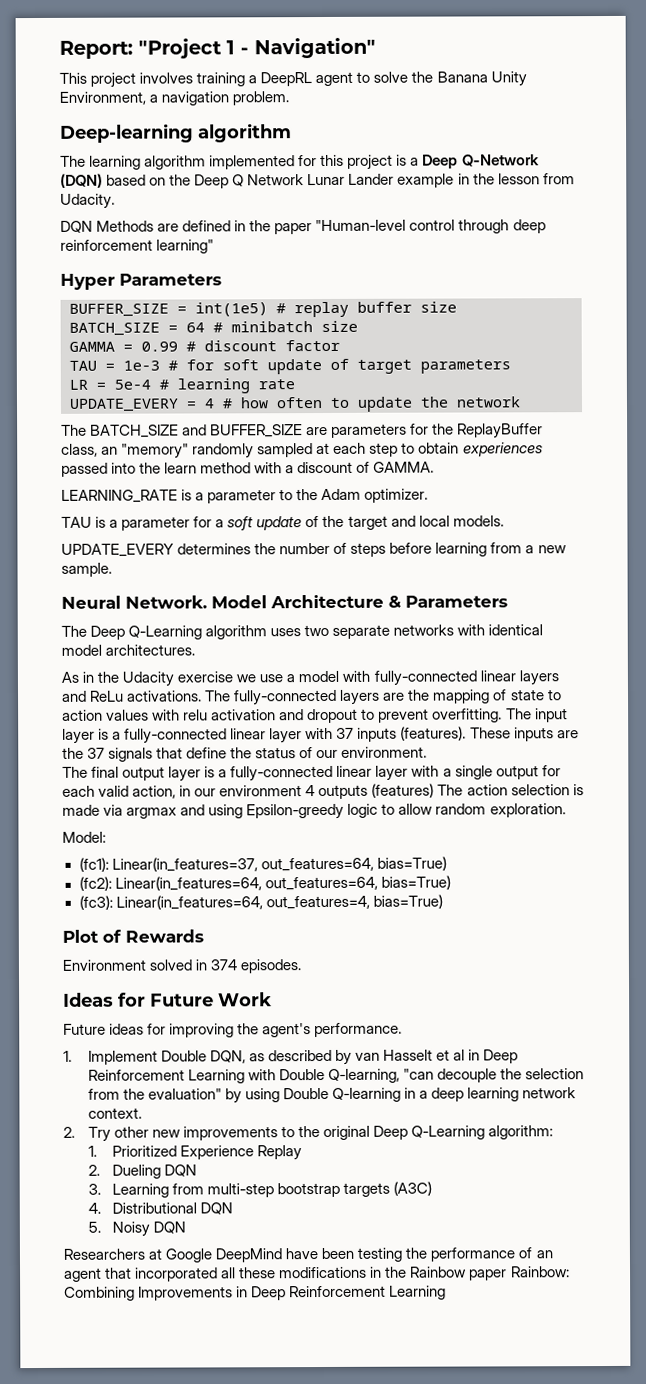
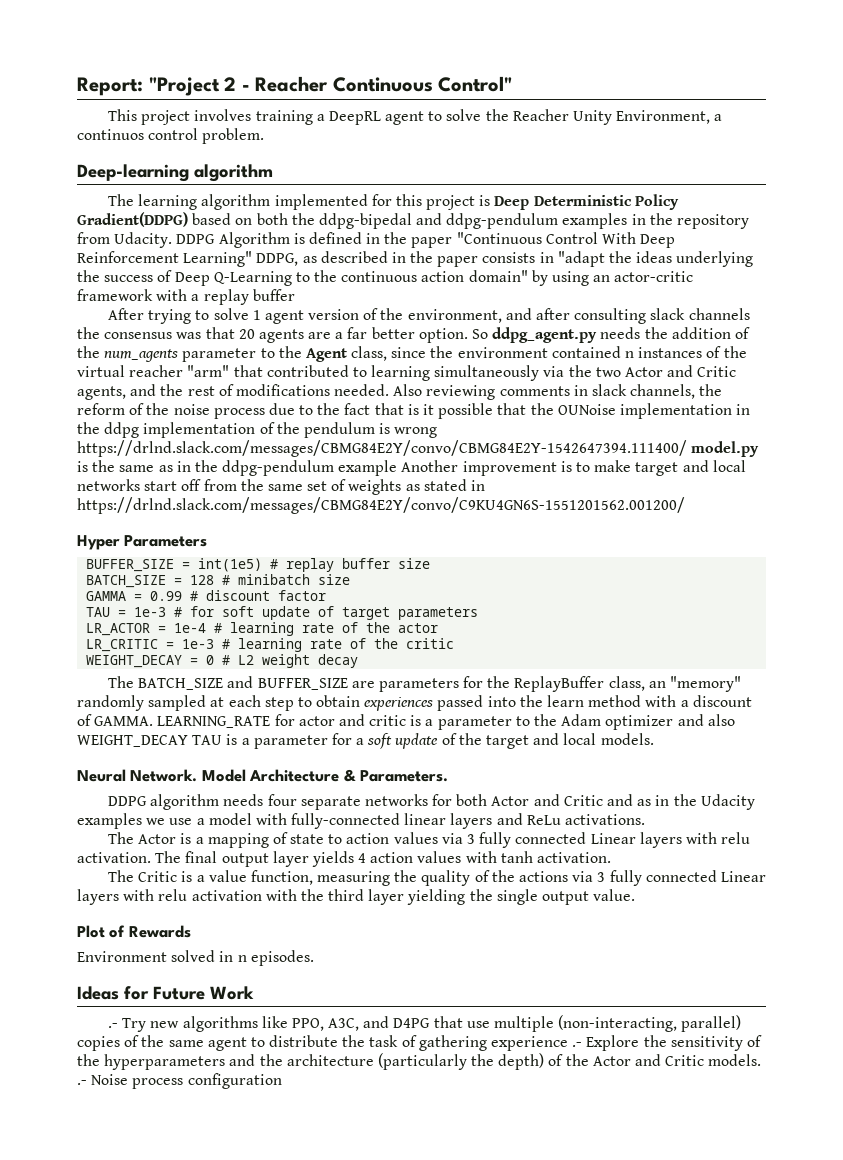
- Report: "Project 1 - Navigation"
+ Report: "Project 2 - Reacher Continuous Control"
- This project involves training a DeepRL agent to solve the Banana Unity Environment, a navigation problem.
+ This project involves training a DeepRL agent to solve the Reacher Unity Environment, a continuos control problem.
- The learning algorithm implemented for this project is a Deep Q-Network (DQN) based on the Deep Q Network Lunar Lander example in the lesson from Udacity.
- DQN Methods are defined in the paper "Human-level control through deep reinforcement learning"
+ The learning algorithm implemented for this project is Deep Deterministic Policy Gradient(DDPG) based on both the ddpg-bipedal and ddpg-pendulum examples in the repository from Udacity. DDPG Algorithm is defined in the paper "Continuous Control With Deep Reinforcement Learning" DDPG, as described in the paper consists in "adapt the ideas underlying the success of Deep Q-Learning to the continuous action domain" by using an actor-critic framework with a replay buffer
+ After trying to solve 1 agent version of the environment, and after consulting slack channels the consensus was that 20 agents are a far better option. So ddpg_agent.py needs the addition of the num_agents parameter to the Agent class, since the environment contained n instances of the virtual reacher "arm" that contributed to learning simultaneously via the two Actor and Critic agents, and the rest of modifications needed. Also reviewing comments in slack channels, the reform of the noise process due to the fact that is it possible that the OUNoise implementation in the ddpg implementation of the pendulum is wrong https://drlnd.slack.com/messages/CBMG84E2Y/convo/CBMG84E2Y-1542647394.111400/ model.py is the same as in the ddpg-pendulum example Another improvement is to make target and local networks start off from the same set of weights as stated in https://drlnd.slack.com/messages/CBMG84E2Y/convo/C9KU4GN6S-1551201562.001200/
- BATCH_SIZE = 64 # minibatch size
+ BATCH_SIZE = 128 # minibatch size
- LR = 5e-4 # learning rate
- UPDATE_EVERY = 4 # how often to update the network
+ LR_ACTOR = 1e-4 # learning rate of the actor
+ LR_CRITIC = 1e-3 # learning rate of the critic
+ WEIGHT_DECAY = 0 # L2 weight decay
- The BATCH_SIZE and BUFFER_SIZE are parameters for the ReplayBuffer class, an "memory" randomly sampled at each step to obtain experiences passed into the learn method with a discount of GAMMA.
- LEARNING_RATE is a parameter to the Adam optimizer.
- TAU is a parameter for a soft update of the target and local models.
+ The BATCH_SIZE and BUFFER_SIZE are parameters for the ReplayBuffer class, an "memory" randomly sampled at each step to obtain experiences passed into the learn method with a discount of GAMMA. LEARNING_RATE for actor and critic is a parameter to the Adam optimizer and also WEIGHT_DECAY TAU is a parameter for a soft update of the target and local models.
- UPDATE_EVERY determines the number of steps before learning from a new sample.
- Model Architecture & Parameters
- The Deep Q-Learning algorithm uses two separate networks with identical model architectures.
- As in the Udacity exercise we use a model with fully-connected linear layers and ReLu activations. The fully-connected layers are the mapping of state to action values with relu activation and dropout to prevent overfitting. The input layer is a fully-connected linear layer with 37 inputs (features). These inputs are the 37 signals that define the status of our environment.
- The final output layer is a fully-connected linear layer with a single output for each valid action, in our environment 4 outputs (features) The action selection is made via argmax and using Epsilon-greedy logic to allow random exploration.
- Model:
- (fc1): Linear(in_features=37, out_features=64, bias=True)
- (fc2): Linear(in_features=64, out_features=64, bias=True)
- (fc3): Linear(in_features=64, out_features=4, bias=True)
+ Model Architecture & Parameters.
+ DDPG algorithm needs four separate networks for both Actor and Critic and as in the Udacity examples we use a model with fully-connected linear layers and ReLu activations.
+ The Actor is a mapping of state to action values via 3 fully connected Linear layers with relu activation. The final output layer yields 4 action values with tanh activation.
+ The Critic is a value function, measuring the quality of the actions via 3 fully connected Linear layers with relu activation with the third layer yielding the single output value.
- Environment solved in 374 episodes.
+ Environment solved in n episodes.
- Future ideas for improving the agent's performance.
- 1. Implement Double DQN, as described by van Hasselt et al in Deep Reinforcement Learning with Double Q-learning, "can decouple the selection from the evaluation" by using Double Q-learning in a deep learning network context.
- 2. Try other new improvements to the original Deep Q-Learning algorithm:
- 1. Prioritized Experience Replay
- 2. Dueling DQN
- 3. Learning from multi-step bootstrap targets (A3C)
- 4. Distributional DQN
- 5. Noisy DQN
- Researchers at Google DeepMind have been testing the performance of an agent that incorporated all these modifications in the Rainbow paper Rainbow: Combining Improvements in Deep Reinforcement Learning
+ .- Try new algorithms like PPO, A3C, and D4PG that use multiple (non-interacting, parallel) copies of the same agent to distribute the task of gathering experience .- Explore the sensitivity of the hyperparameters and the architecture (particularly the depth) of the Actor and Critic models. .- Noise process configuration

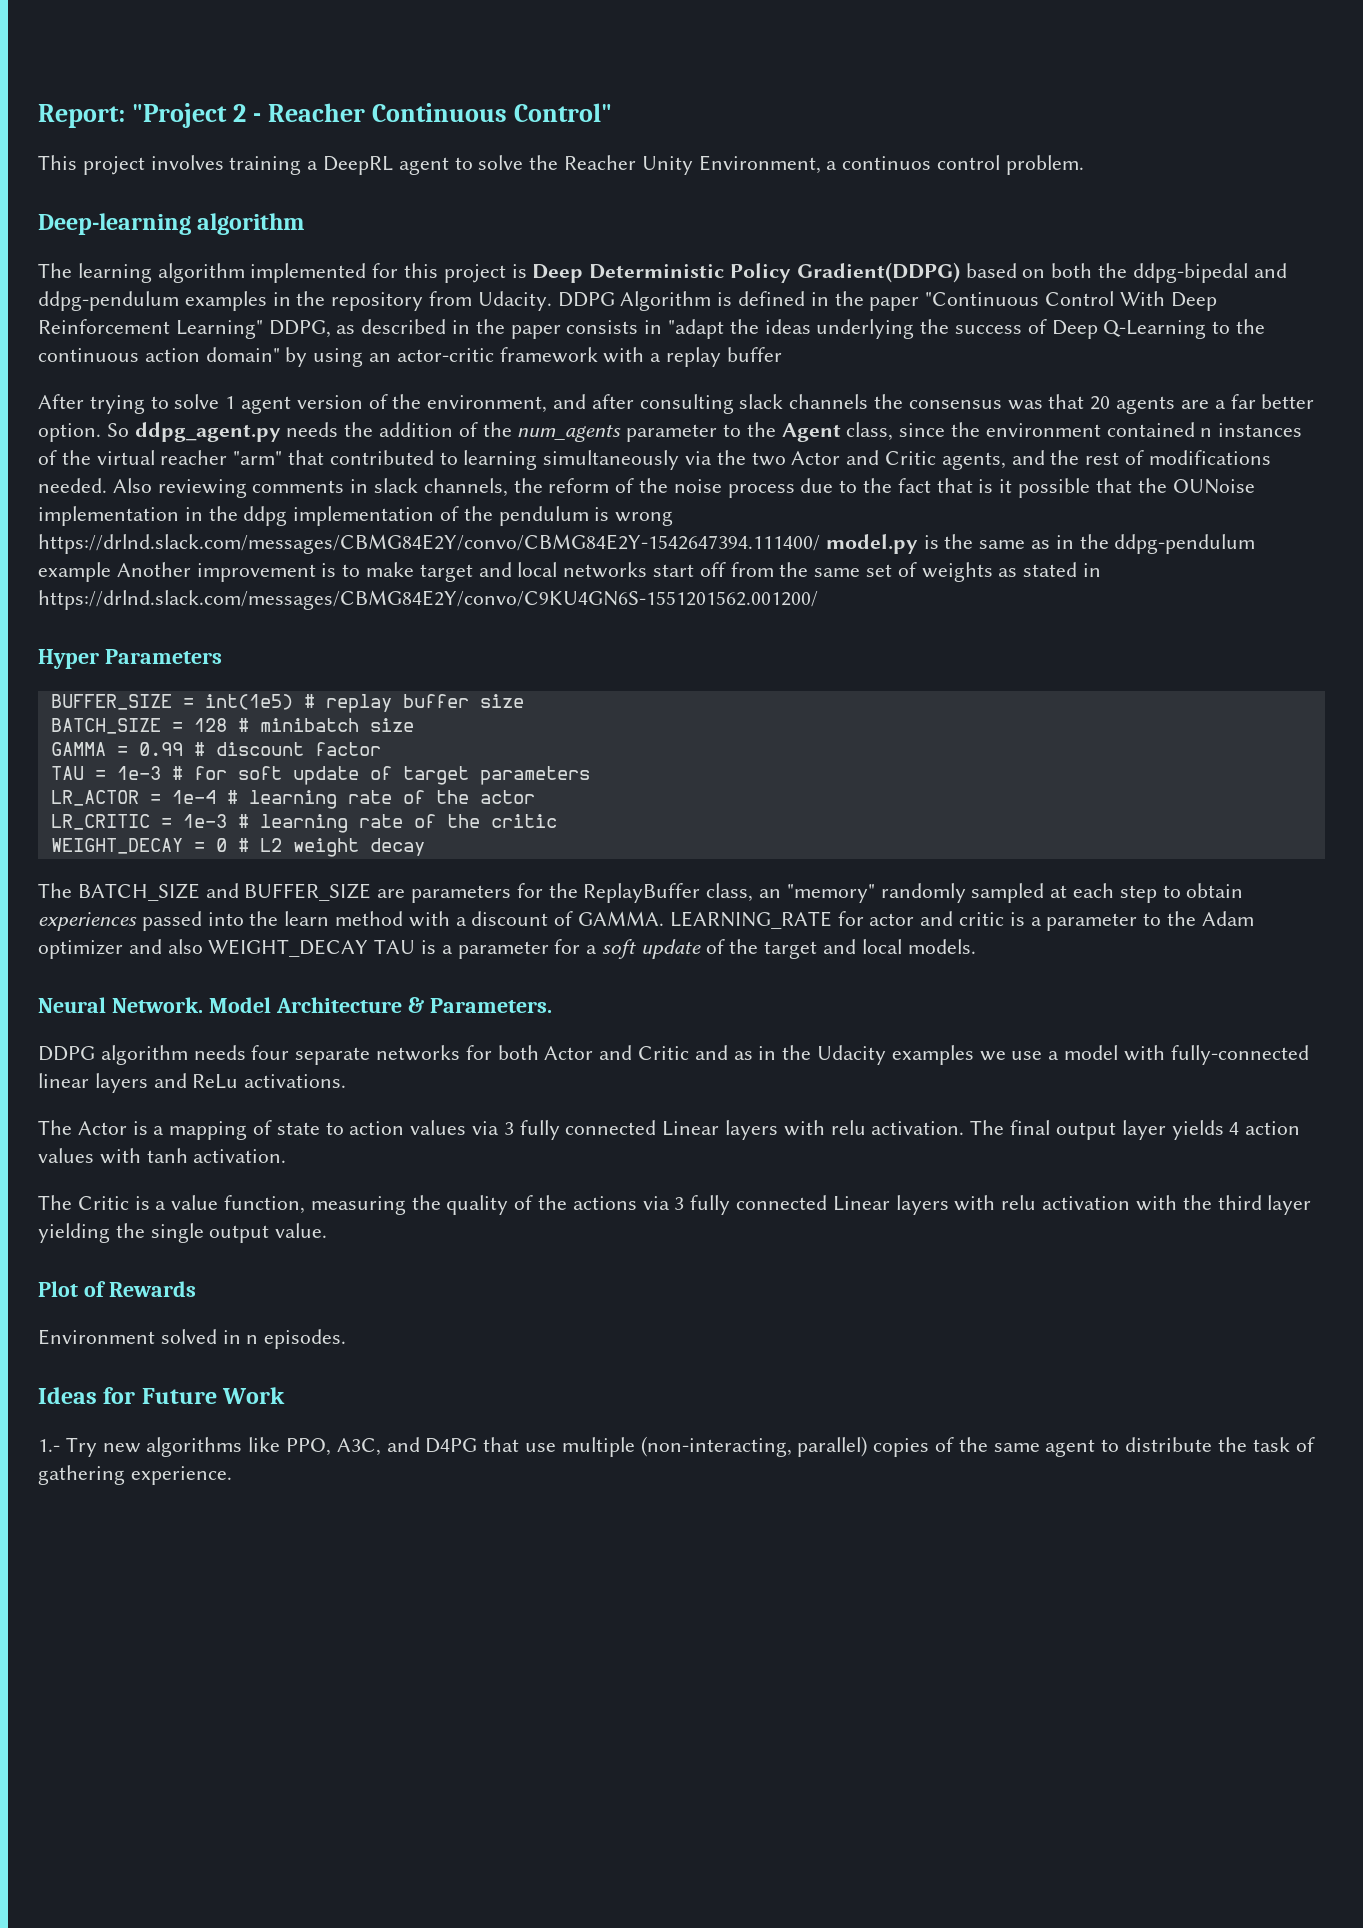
- .- Try new algorithms like PPO, A3C, and D4PG that use multiple (non-interacting, parallel) copies of the same agent to distribute the task of gathering experience .- Explore the sensitivity of the hyperparameters and the architecture (particularly the depth) of the Actor and Critic models. .- Noise process configuration
+ 1.- Try new algorithms like PPO, A3C, and D4PG that use multiple (non-interacting, parallel) copies of the same agent to distribute the task of gathering experience.

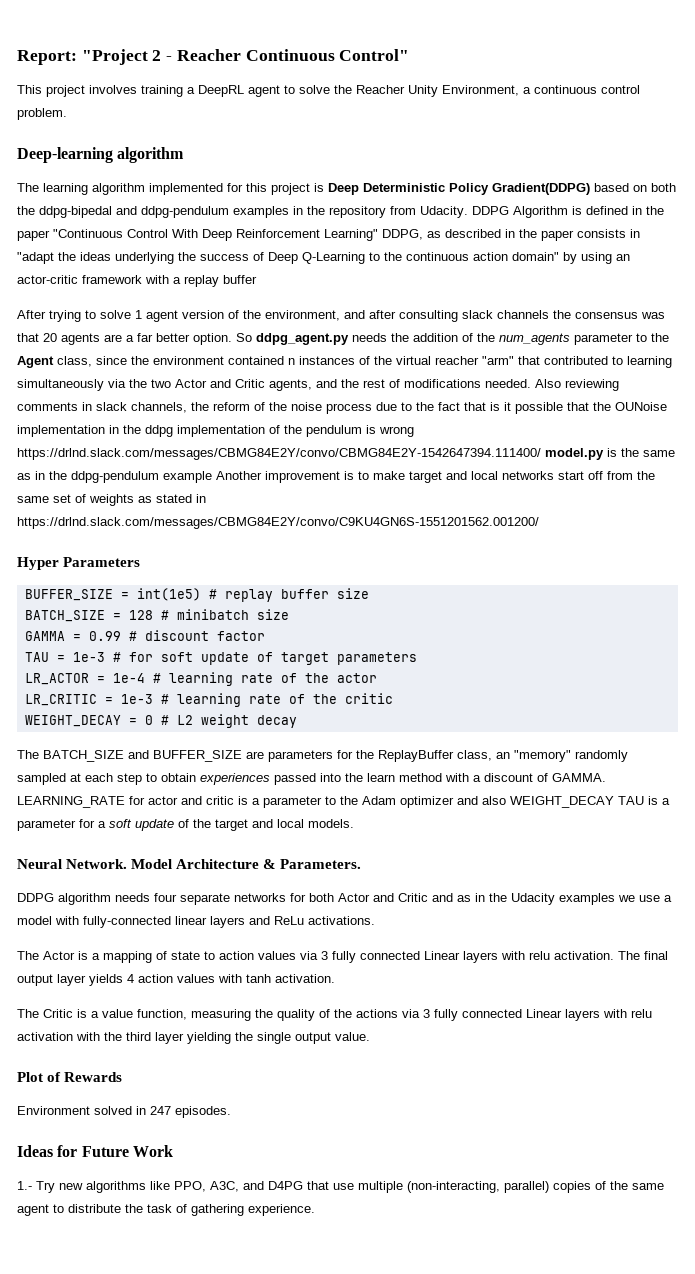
- This project involves training a DeepRL agent to solve the Reacher Unity Environment, a continuos control problem.
+ This project involves training a DeepRL agent to solve the Reacher Unity Environment, a continuous control problem.
- Environment solved in n episodes.
+ Environment solved in 247 episodes.

